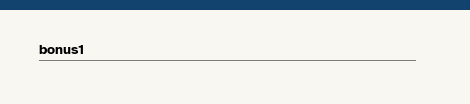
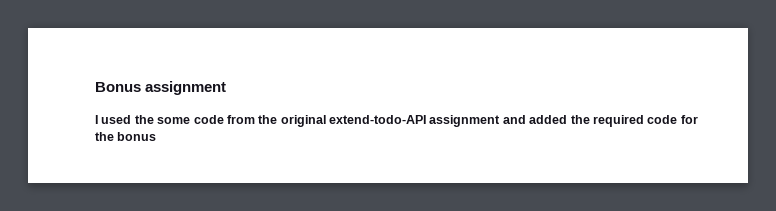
- bonus1
+ Bonus assignment
+ I used the some code from the original extend-todo-API assignment and added the required code for the bonus

